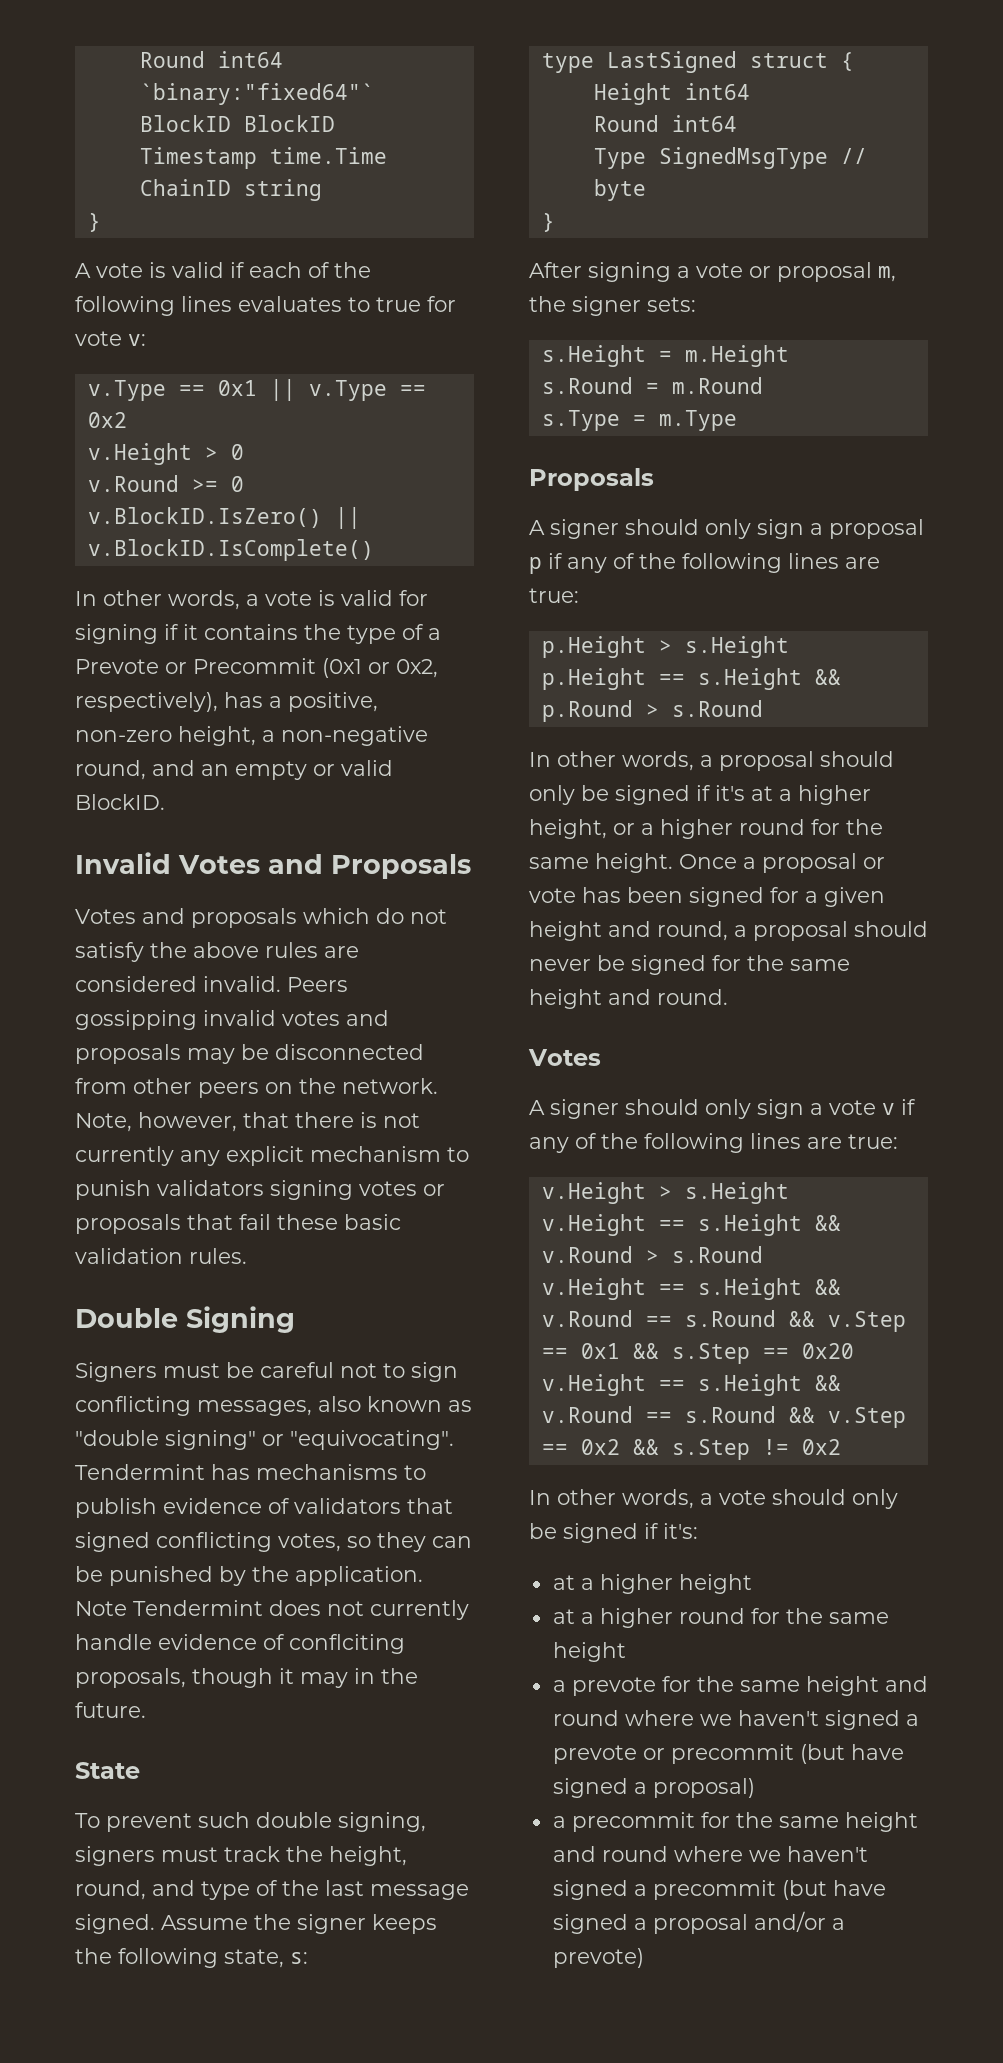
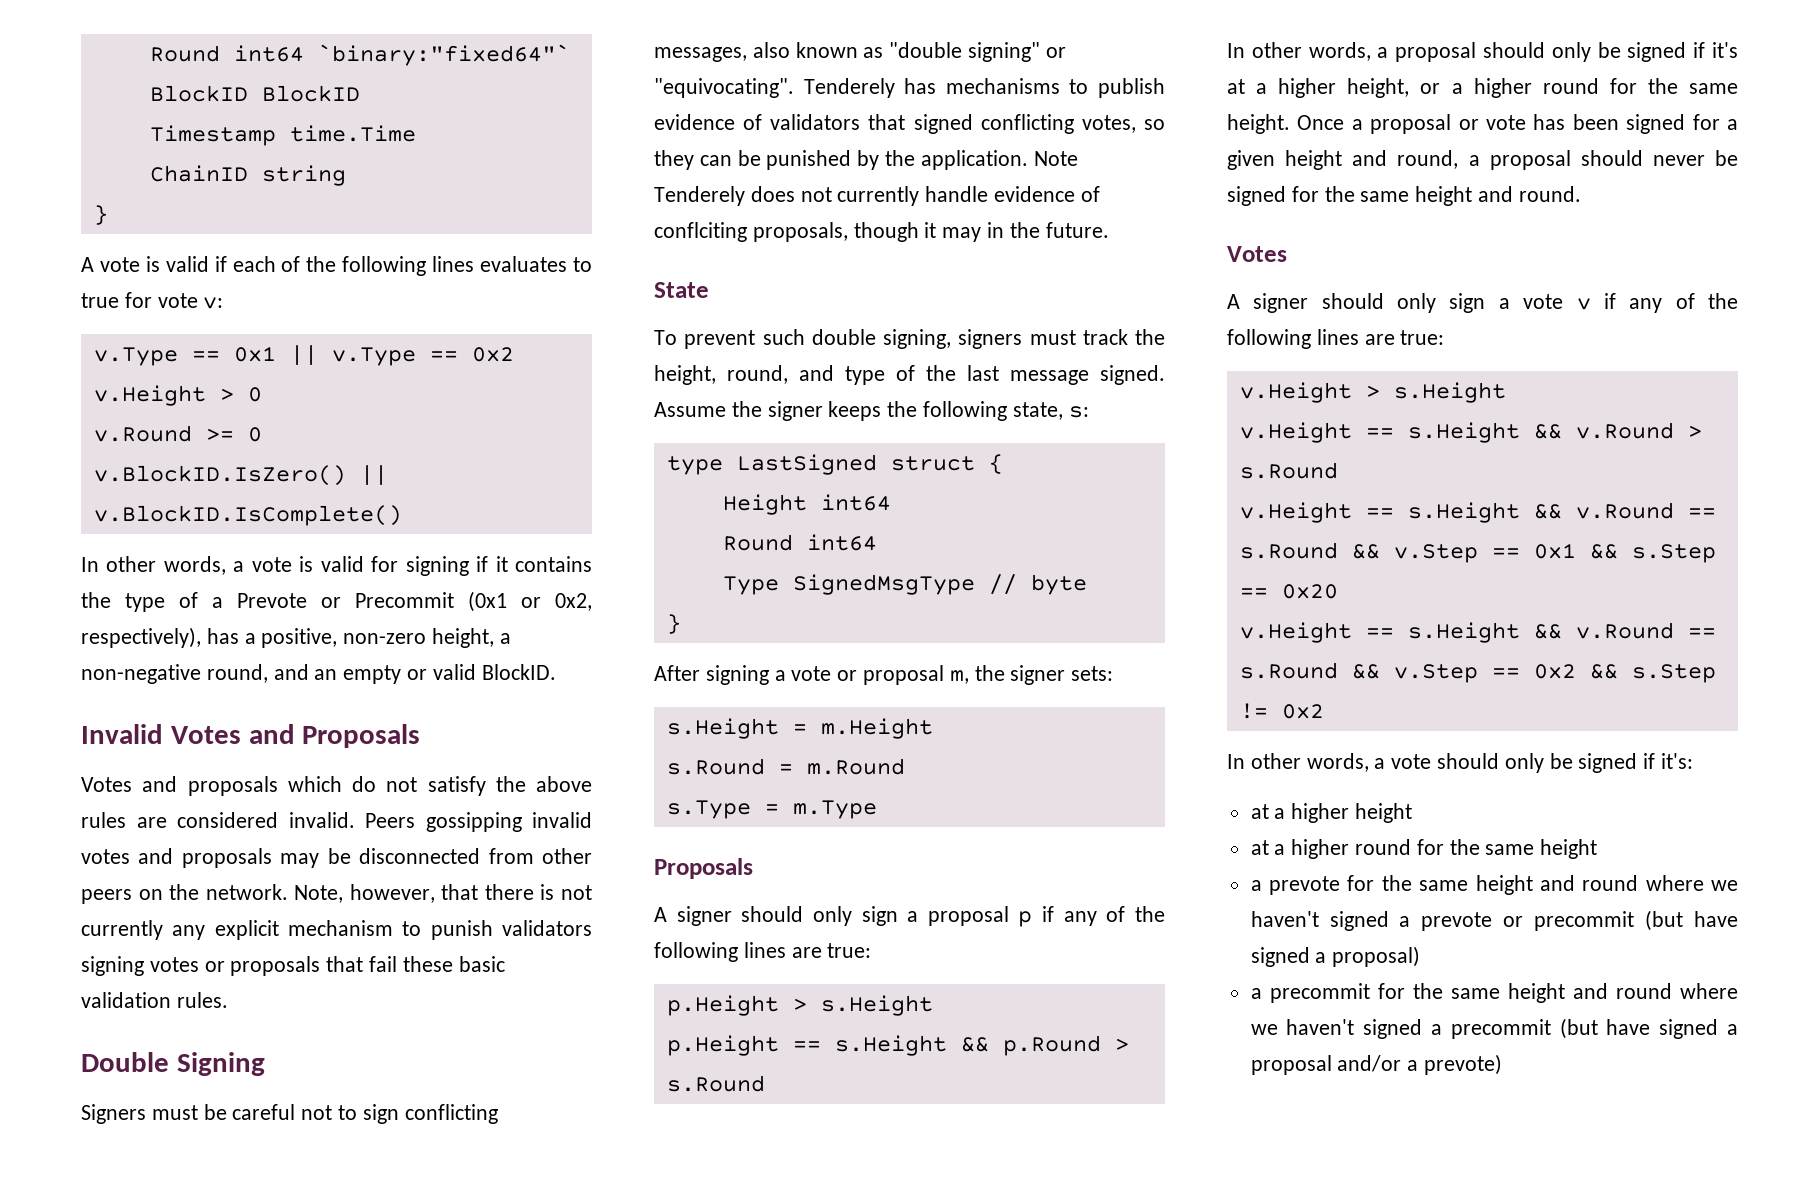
- Tendermint has mechanisms to publish evidence of validators that signed conflicting votes, so they can be punished by the application.
+ Tenderely has mechanisms to publish evidence of validators that signed conflicting votes, so they can be punished by the application.
- Note Tendermint does not currently handle evidence of conflciting proposals, though it may in the future.
+ Note Tenderely does not currently handle evidence of conflciting proposals, though it may in the future.

